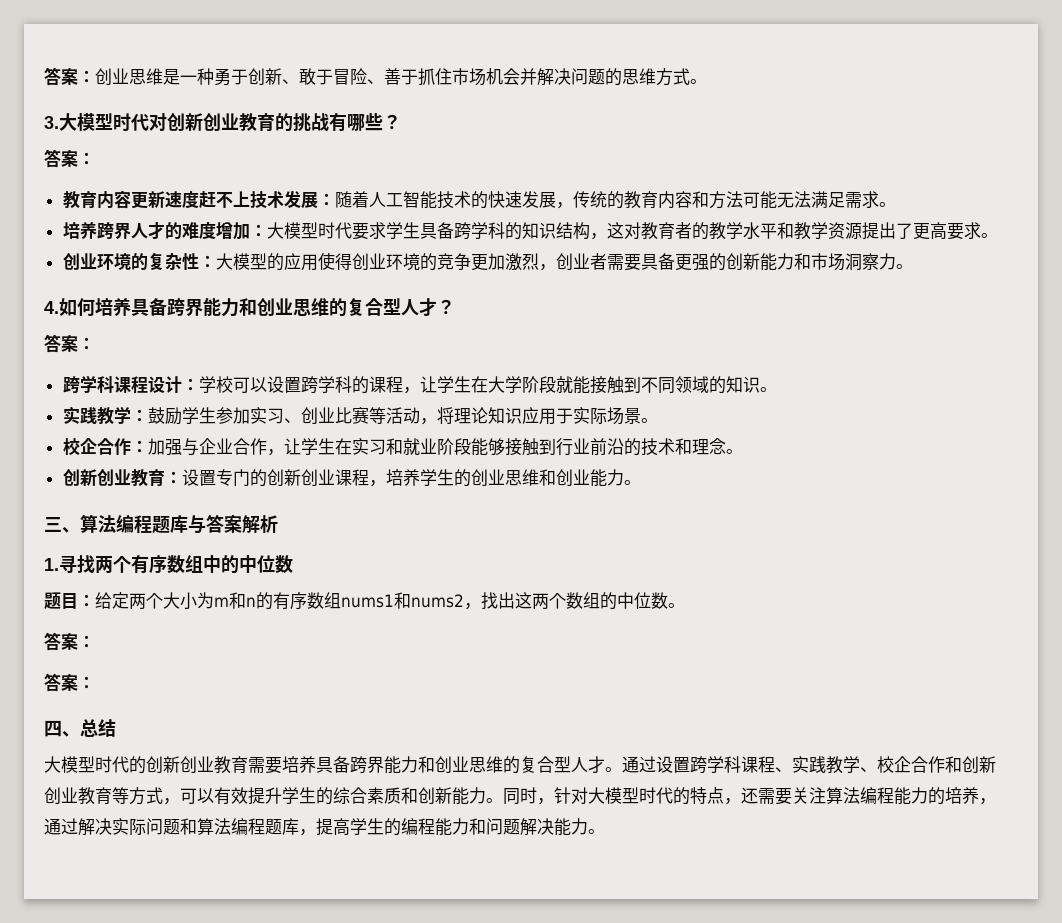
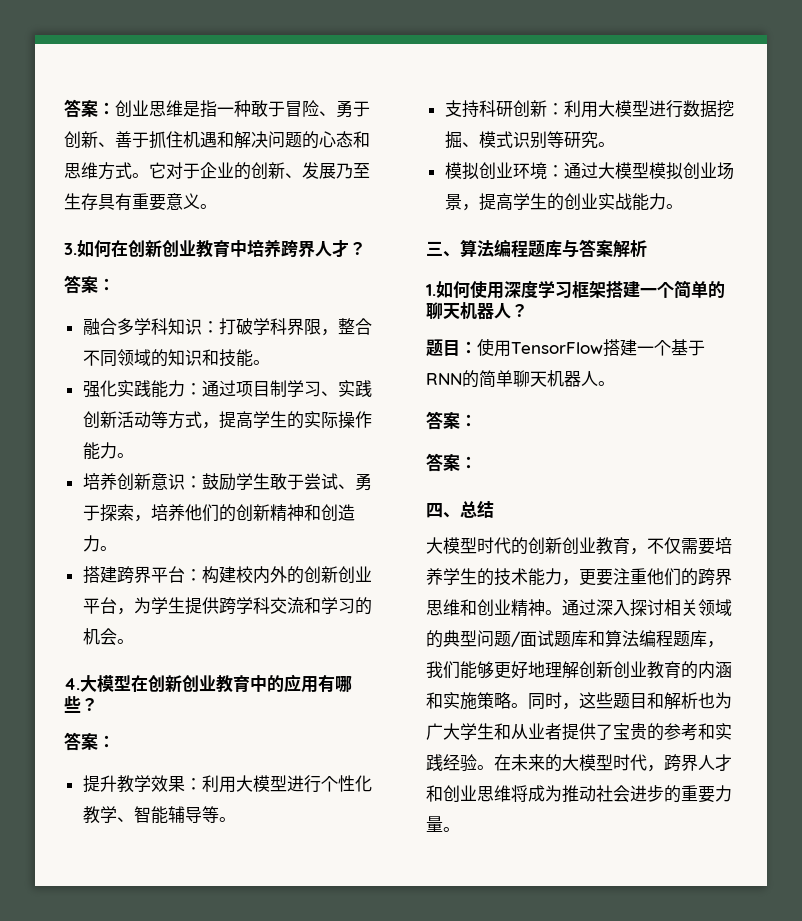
- 答案：创业思维是一种勇于创新、敢于冒险、善于抓住市场机会并解决问题的思维方式。
- 3.大模型时代对创新创业教育的挑战有哪些？
+ 答案：创业思维是指一种敢于冒险、勇于创新、善于抓住机遇和解决问题的心态和思维方式。它对于企业的创新、发展乃至生存具有重要意义。
+ 3.如何在创新创业教育中培养跨界人才？
  答案：
- 教育内容更新速度赶不上技术发展：随着人工智能技术的快速发展，传统的教育内容和方法可能无法满足需求。
- 培养跨界人才的难度增加：大模型时代要求学生具备跨学科的知识结构，这对教育者的教学水平和教学资源提出了更高要求。
- 创业环境的复杂性：大模型的应用使得创业环境的竞争更加激烈，创业者需要具备更强的创新能力和市场洞察力。
- 4.如何培养具备跨界能力和创业思维的复合型人才？
+ 融合多学科知识：打破学科界限，整合不同领域的知识和技能。
+ 强化实践能力：通过项目制学习、实践创新活动等方式，提高学生的实际操作能力。
+ 培养创新意识：鼓励学生敢于尝试、勇于探索，培养他们的创新精神和创造力。
+ 搭建跨界平台：构建校内外的创新创业平台，为学生提供跨学科交流和学习的机会。
+ 4.大模型在创新创业教育中的应用有哪些？
  答案：
- 跨学科课程设计：学校可以设置跨学科的课程，让学生在大学阶段就能接触到不同领域的知识。
- 实践教学：鼓励学生参加实习、创业比赛等活动，将理论知识应用于实际场景。
- 校企合作：加强与企业合作，让学生在实习和就业阶段能够接触到行业前沿的技术和理念。
- 创新创业教育：设置专门的创新创业课程，培养学生的创业思维和创业能力。
+ 提升教学效果：利用大模型进行个性化教学、智能辅导等。
+ 支持科研创新：利用大模型进行数据挖掘、模式识别等研究。
+ 模拟创业环境：通过大模型模拟创业场景，提高学生的创业实战能力。
- 1.寻找两个有序数组中的中位数
- 题目：给定两个大小为m和n的有序数组nums1和nums2，找出这两个数组的中位数。
+ 1.如何使用深度学习框架搭建一个简单的聊天机器人？
+ 题目：使用TensorFlow搭建一个基于RNN的简单聊天机器人。
- 大模型时代的创新创业教育需要培养具备跨界能力和创业思维的复合型人才。通过设置跨学科课程、实践教学、校企合作和创新创业教育等方式，可以有效提升学生的综合素质和创新能力。同时，针对大模型时代的特点，还需要关注算法编程能力的培养，通过解决实际问题和算法编程题库，提高学生的编程能力和问题解决能力。
+ 大模型时代的创新创业教育，不仅需要培养学生的技术能力，更要注重他们的跨界思维和创业精神。通过深入探讨相关领域的典型问题/面试题库和算法编程题库，我们能够更好地理解创新创业教育的内涵和实施策略。同时，这些题目和解析也为广大学生和从业者提供了宝贵的参考和实践经验。在未来的大模型时代，跨界人才和创业思维将成为推动社会进步的重要力量。

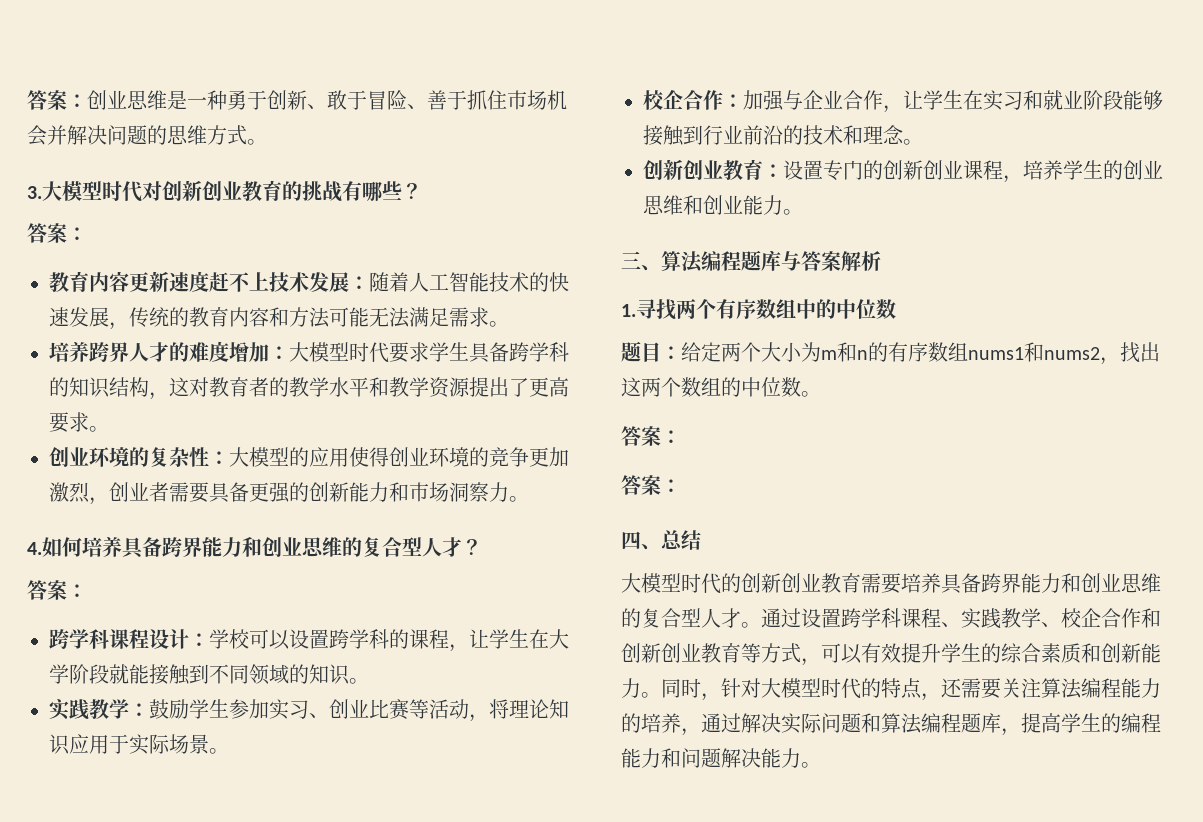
- 答案：创业思维是指一种敢于冒险、勇于创新、善于抓住机遇和解决问题的心态和思维方式。它对于企业的创新、发展乃至生存具有重要意义。
- 3.如何在创新创业教育中培养跨界人才？
+ 答案：创业思维是一种勇于创新、敢于冒险、善于抓住市场机会并解决问题的思维方式。
+ 3.大模型时代对创新创业教育的挑战有哪些？
  答案：
- 融合多学科知识：打破学科界限，整合不同领域的知识和技能。
- 强化实践能力：通过项目制学习、实践创新活动等方式，提高学生的实际操作能力。
- 培养创新意识：鼓励学生敢于尝试、勇于探索，培养他们的创新精神和创造力。
- 搭建跨界平台：构建校内外的创新创业平台，为学生提供跨学科交流和学习的机会。
- 4.大模型在创新创业教育中的应用有哪些？
+ 教育内容更新速度赶不上技术发展：随着人工智能技术的快速发展，传统的教育内容和方法可能无法满足需求。
+ 培养跨界人才的难度增加：大模型时代要求学生具备跨学科的知识结构，这对教育者的教学水平和教学资源提出了更高要求。
+ 创业环境的复杂性：大模型的应用使得创业环境的竞争更加激烈，创业者需要具备更强的创新能力和市场洞察力。
+ 4.如何培养具备跨界能力和创业思维的复合型人才？
  答案：
- 提升教学效果：利用大模型进行个性化教学、智能辅导等。
- 支持科研创新：利用大模型进行数据挖掘、模式识别等研究。
- 模拟创业环境：通过大模型模拟创业场景，提高学生的创业实战能力。
+ 跨学科课程设计：学校可以设置跨学科的课程，让学生在大学阶段就能接触到不同领域的知识。
+ 实践教学：鼓励学生参加实习、创业比赛等活动，将理论知识应用于实际场景。
+ 校企合作：加强与企业合作，让学生在实习和就业阶段能够接触到行业前沿的技术和理念。
+ 创新创业教育：设置专门的创新创业课程，培养学生的创业思维和创业能力。
- 1.如何使用深度学习框架搭建一个简单的聊天机器人？
- 题目：使用TensorFlow搭建一个基于RNN的简单聊天机器人。
+ 1.寻找两个有序数组中的中位数
+ 题目：给定两个大小为m和n的有序数组nums1和nums2，找出这两个数组的中位数。
- 大模型时代的创新创业教育，不仅需要培养学生的技术能力，更要注重他们的跨界思维和创业精神。通过深入探讨相关领域的典型问题/面试题库和算法编程题库，我们能够更好地理解创新创业教育的内涵和实施策略。同时，这些题目和解析也为广大学生和从业者提供了宝贵的参考和实践经验。在未来的大模型时代，跨界人才和创业思维将成为推动社会进步的重要力量。
+ 大模型时代的创新创业教育需要培养具备跨界能力和创业思维的复合型人才。通过设置跨学科课程、实践教学、校企合作和创新创业教育等方式，可以有效提升学生的综合素质和创新能力。同时，针对大模型时代的特点，还需要关注算法编程能力的培养，通过解决实际问题和算法编程题库，提高学生的编程能力和问题解决能力。

